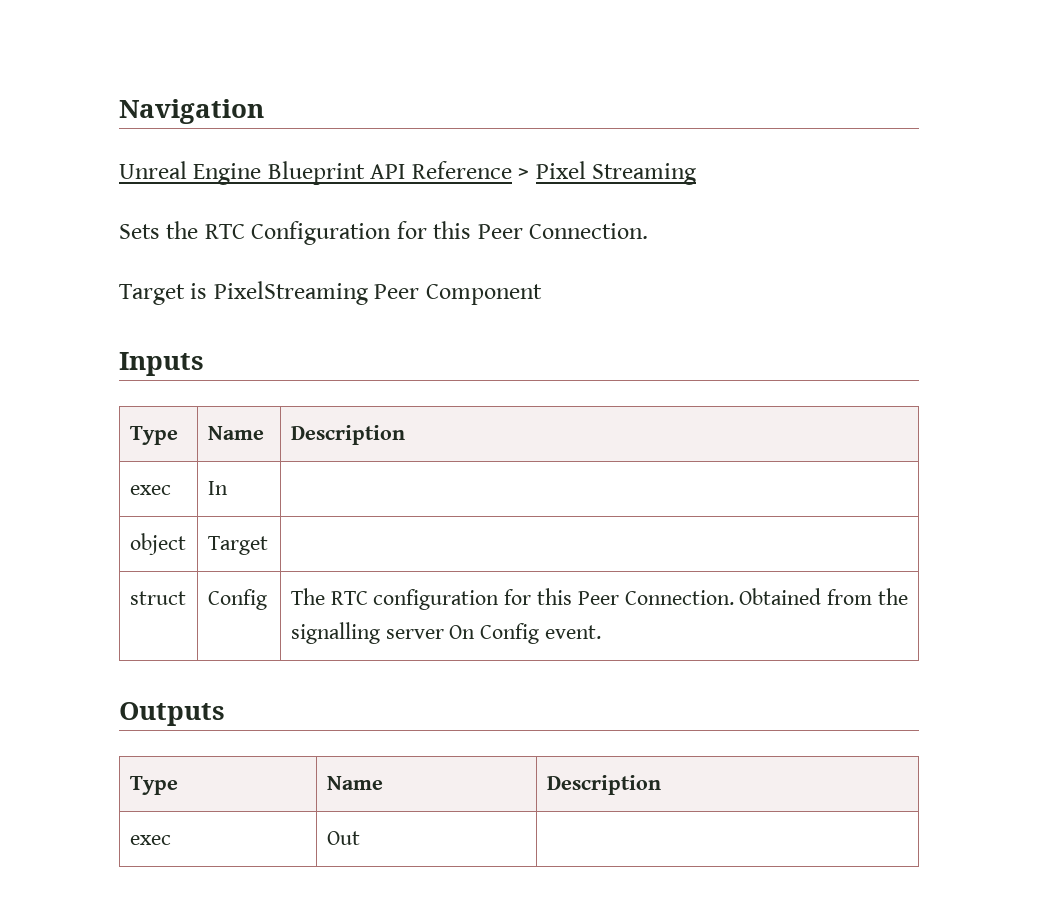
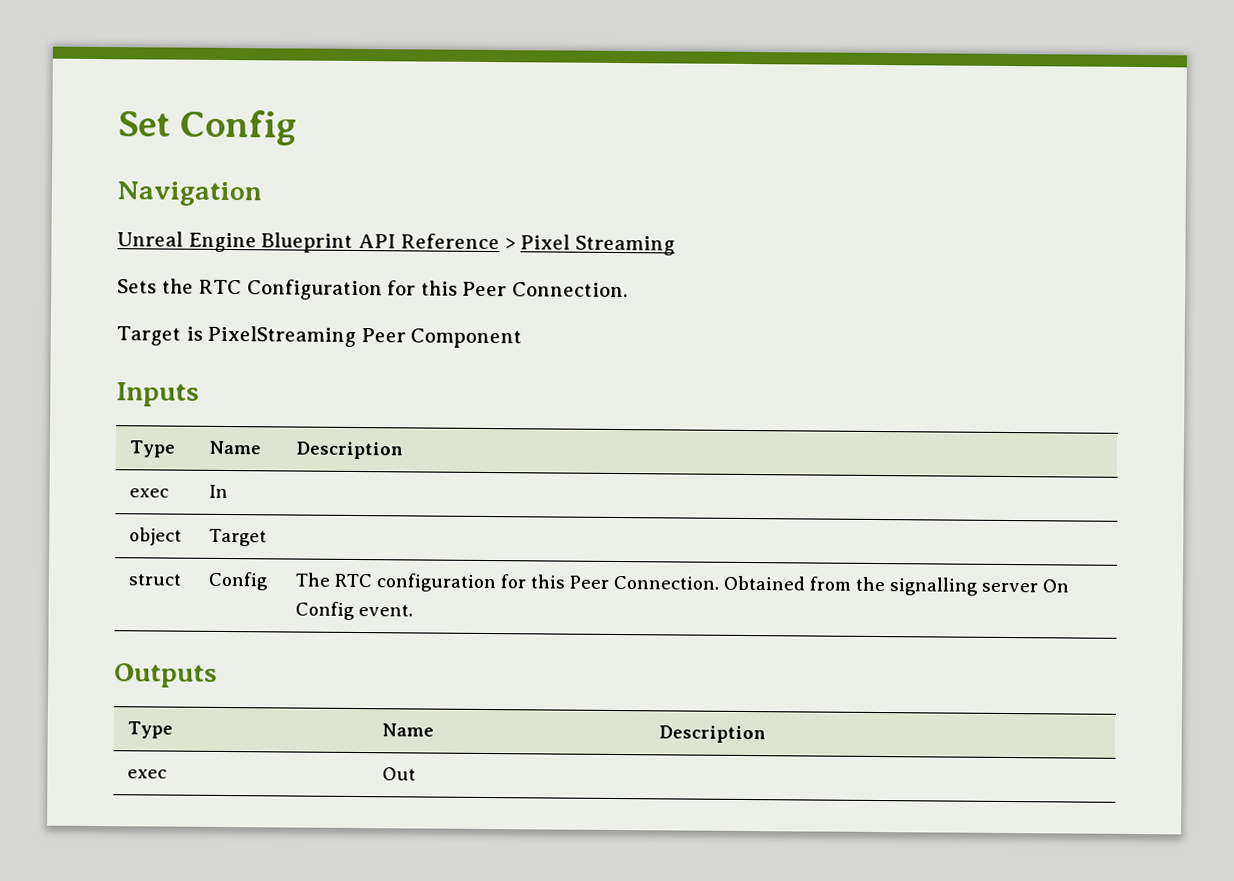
+ Set Config

